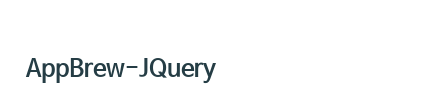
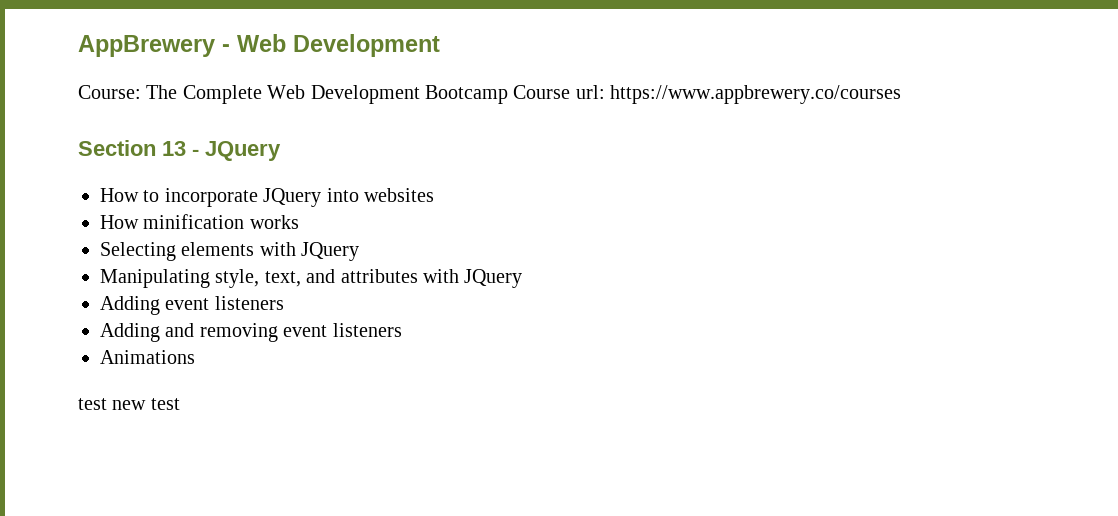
- AppBrew-JQuery
+ AppBrewery - Web Development
+ Course: The Complete Web Development Bootcamp Course url: https://www.appbrewery.co/courses
+ Section 13 - JQuery
+ How to incorporate JQuery into websites
+ How minification works
+ Selecting elements with JQuery
+ Manipulating style, text, and attributes with JQuery
+ Adding event listeners
+ Adding and removing event listeners
+ Animations
+ test new test

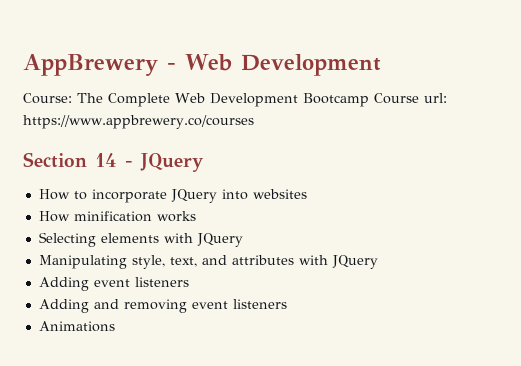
- Section 13 - JQuery
+ Section 14 - JQuery
- test new test

